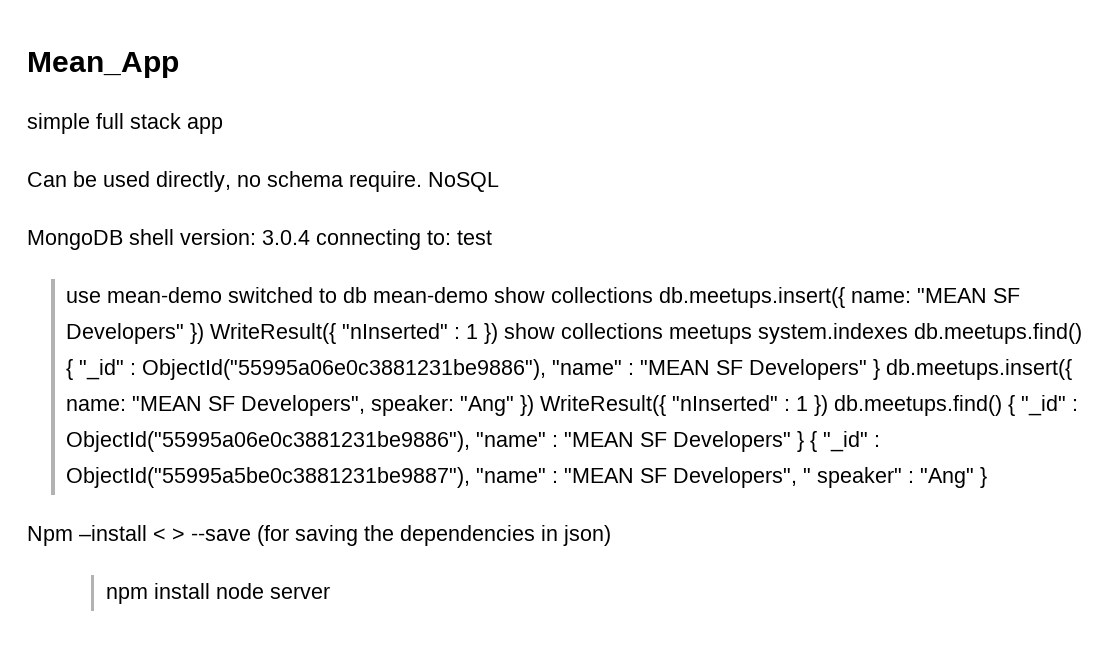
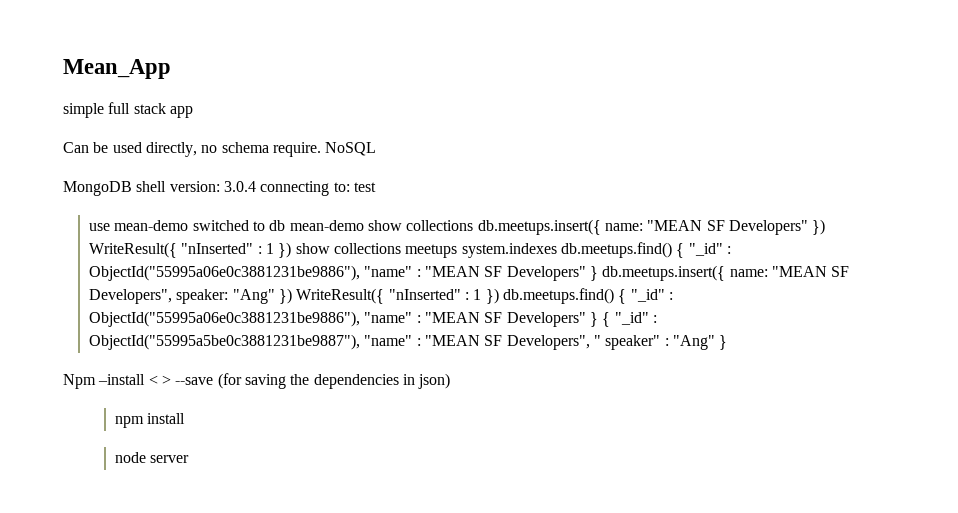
- npm install node server
+ npm install
+ node server

